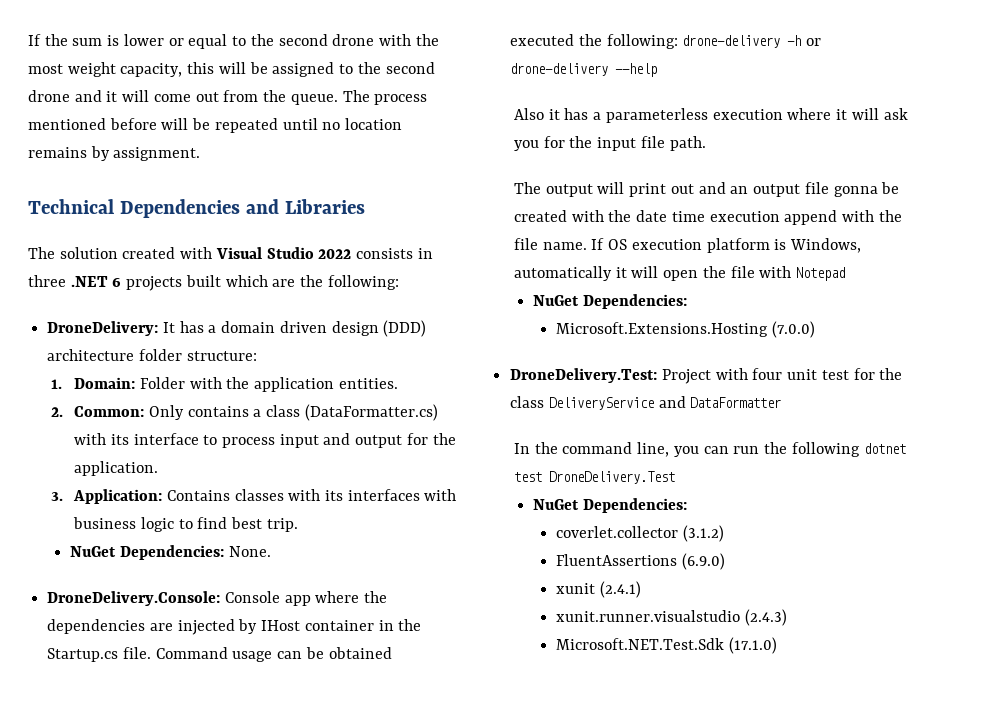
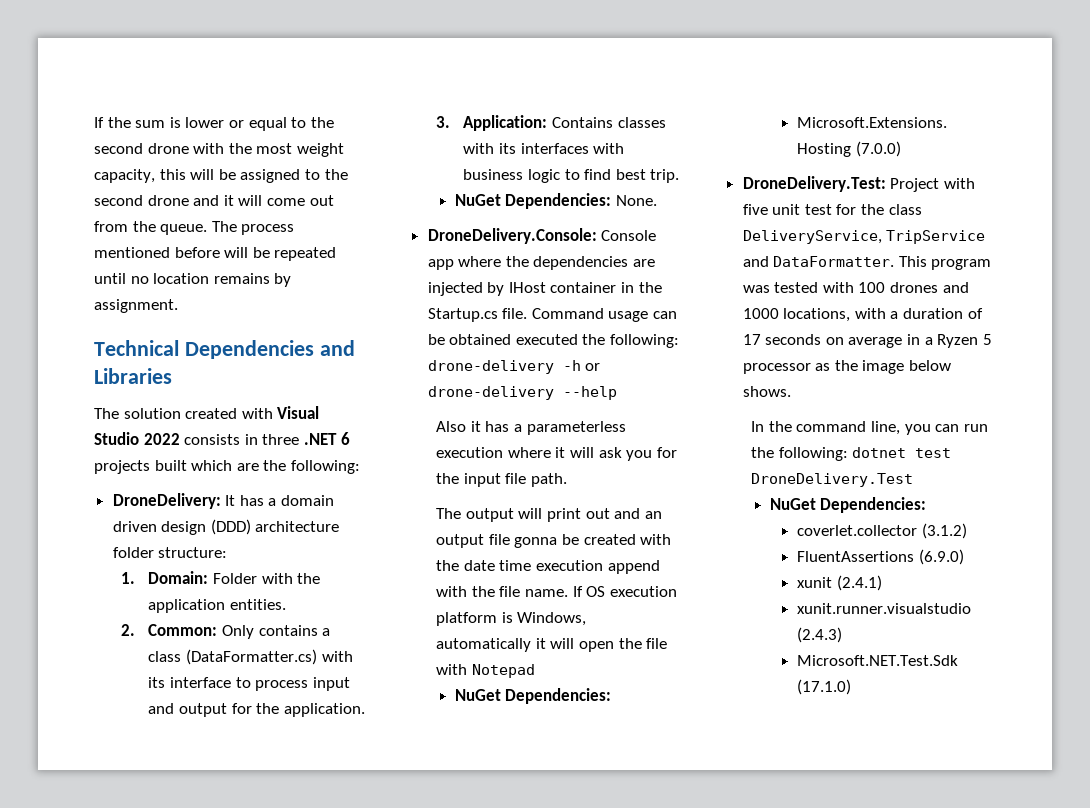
- DroneDelivery.Test: Project with four unit test for the class DeliveryService and DataFormatter
+ DroneDelivery.Test: Project with five unit test for the class DeliveryService, TripService and DataFormatter. This program was tested with 100 drones and 1000 locations, with a duration of 17 seconds on average in a Ryzen 5 processor as the image below shows.
- In the command line, you can run the following dotnet test DroneDelivery.Test
+ In the command line, you can run the following: dotnet test DroneDelivery.Test

